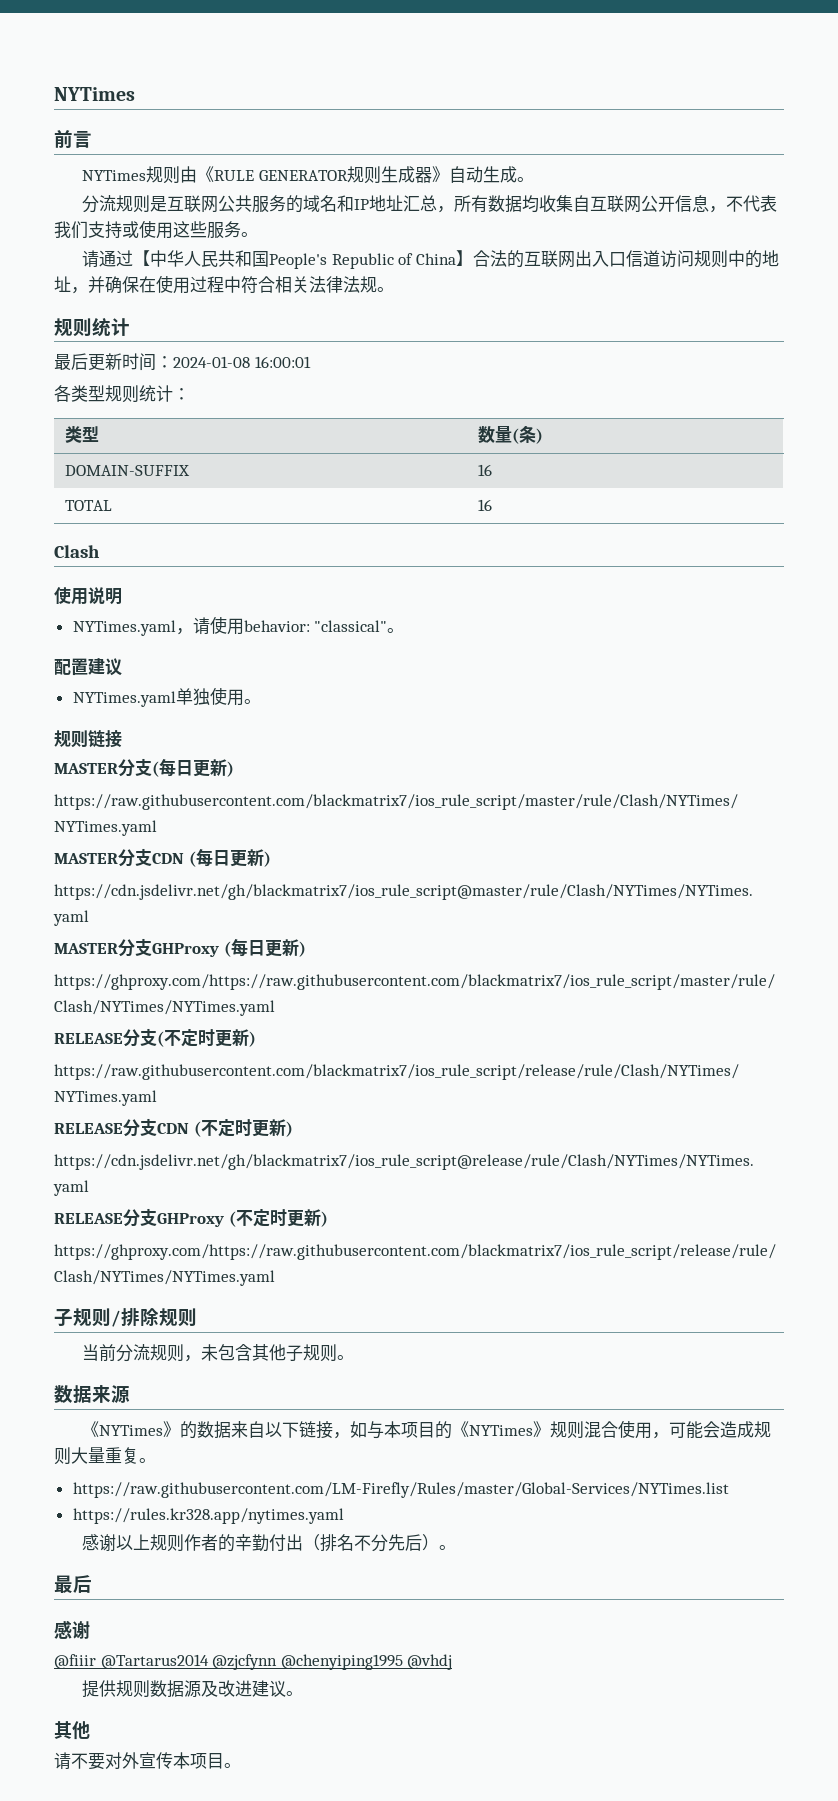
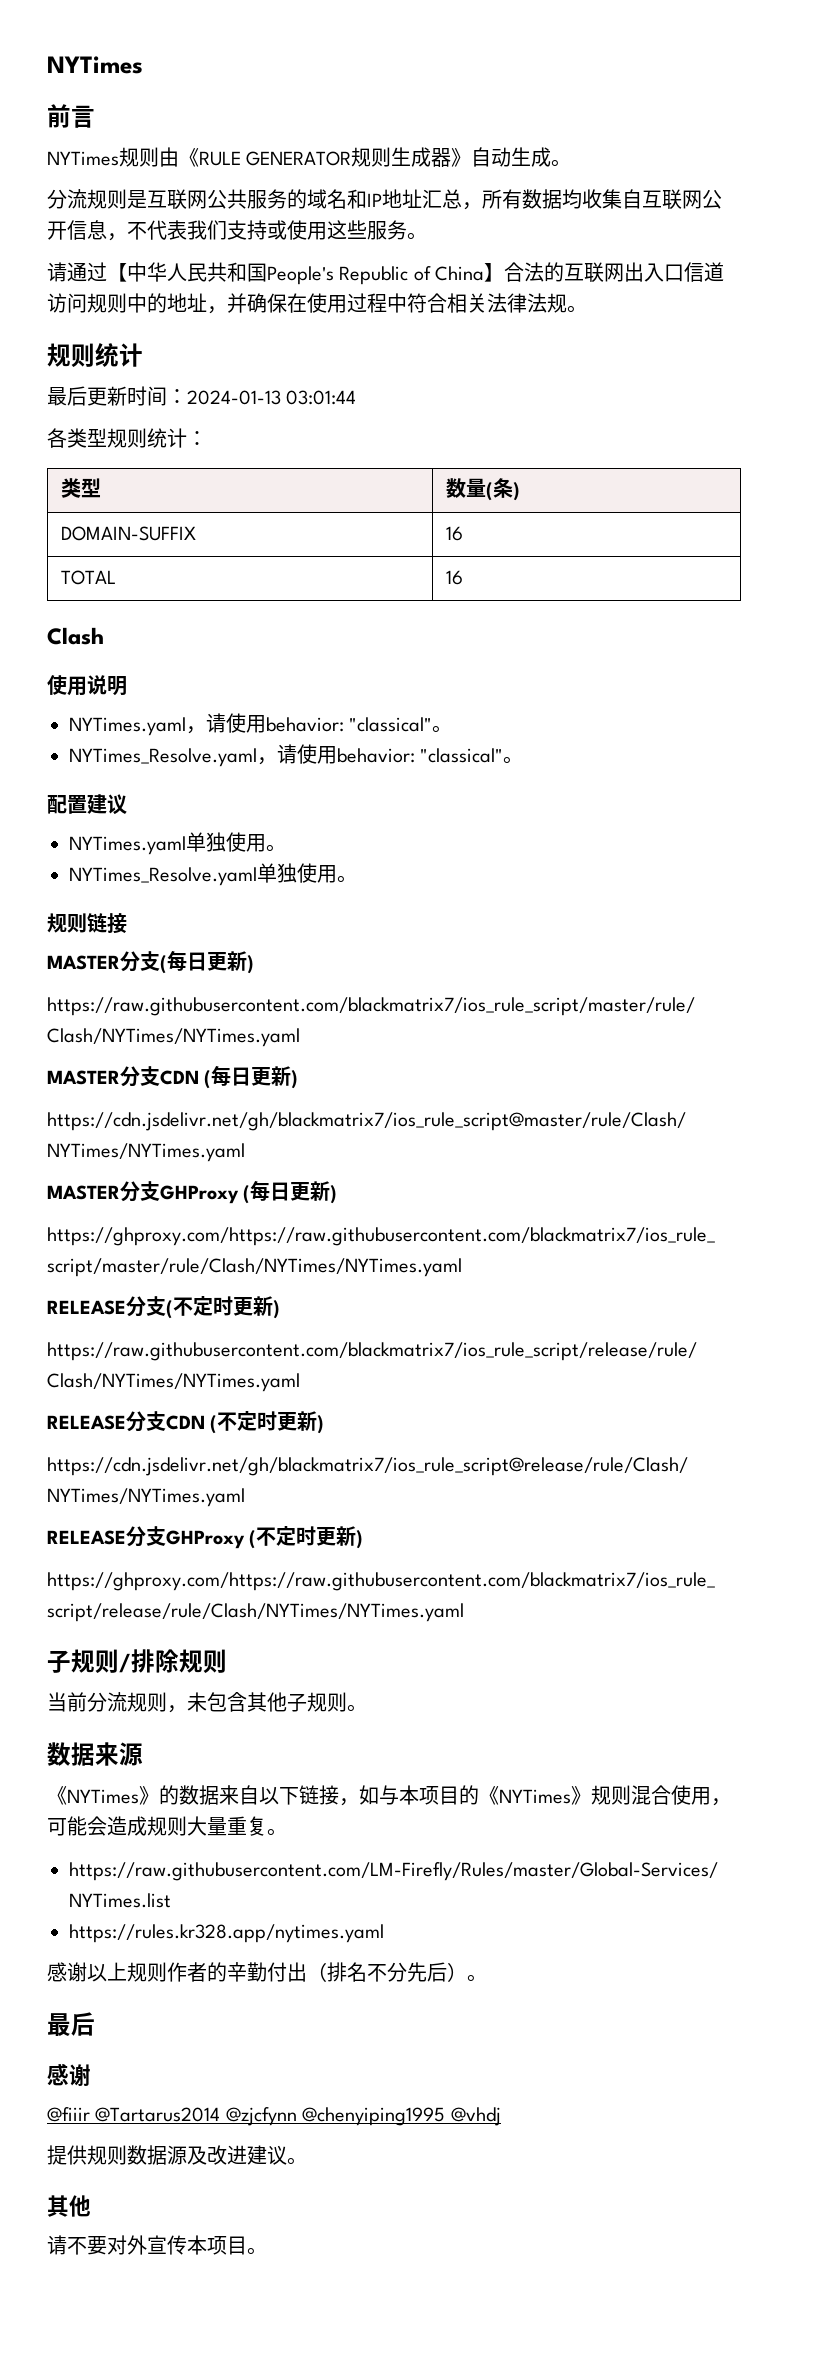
- 最后更新时间：2024-01-08 16:00:01
+ 最后更新时间：2024-01-13 03:01:44
+ NYTimes_Resolve.yaml，请使用behavior: "classical"。
+ NYTimes_Resolve.yaml单独使用。

